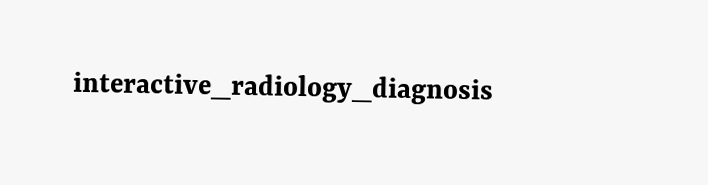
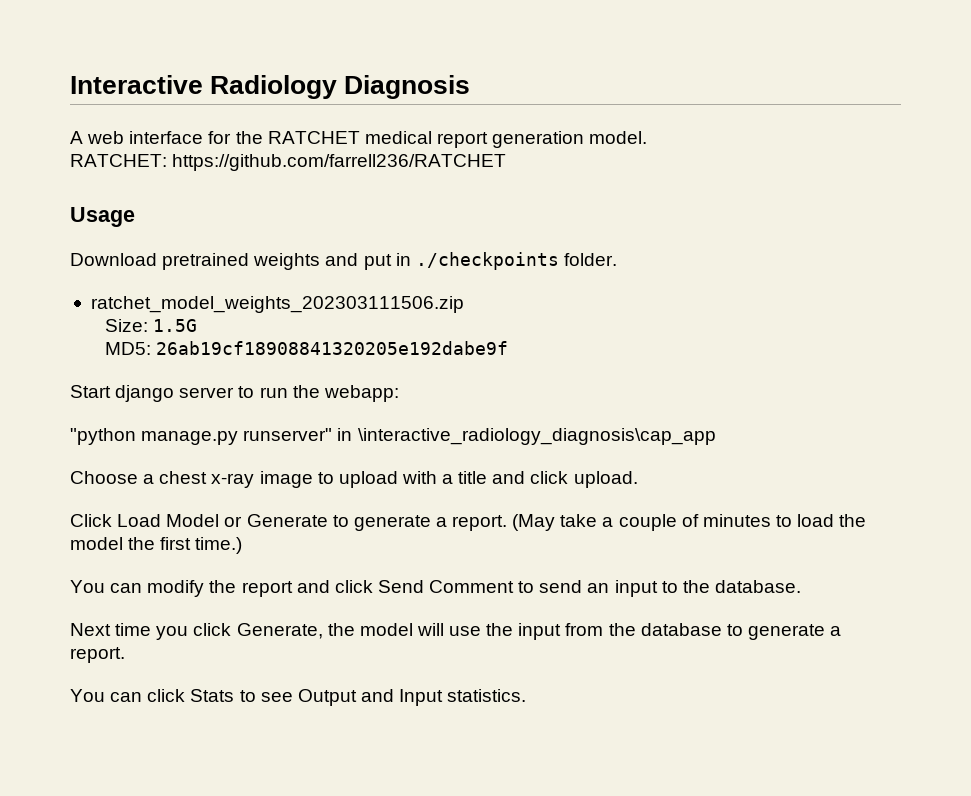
- interactive_radiology_diagnosis
+ Interactive Radiology Diagnosis
+ A web interface for the RATCHET medical report generation model.
+ RATCHET: https://github.com/farrell236/RATCHET
+ Usage
+ Download pretrained weights and put in ./checkpoints folder.
+ ratchet_model_weights_202303111506.zip
+ Size: 1.5G
+ MD5: 26ab19cf18908841320205e192dabe9f
+ Start django server to run the webapp:
+ "python manage.py runserver" in \interactive_radiology_diagnosis\cap_app
+ Choose a chest x-ray image to upload with a title and click upload.
+ Click Load Model or Generate to generate a report. (May take a couple of minutes to load the model the first time.)
+ You can modify the report and click Send Comment to send an input to the database.
+ Next time you click Generate, the model will use the input from the database to generate a report.
+ You can click Stats to see Output and Input statistics.

